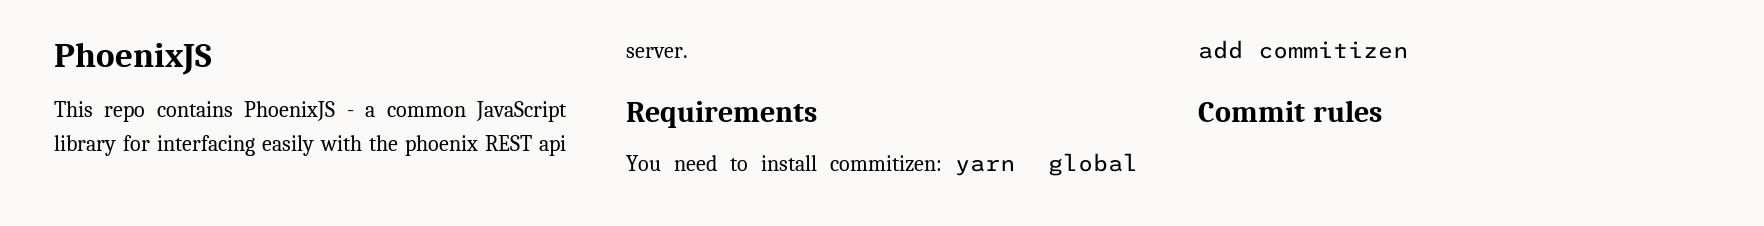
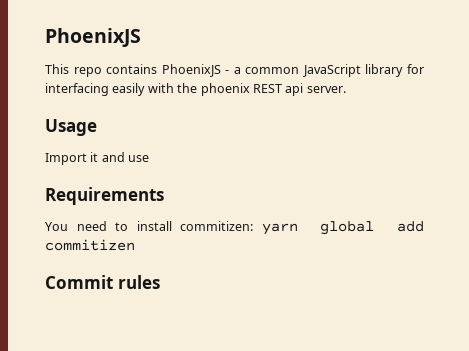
+ Usage
+ Import it and use

